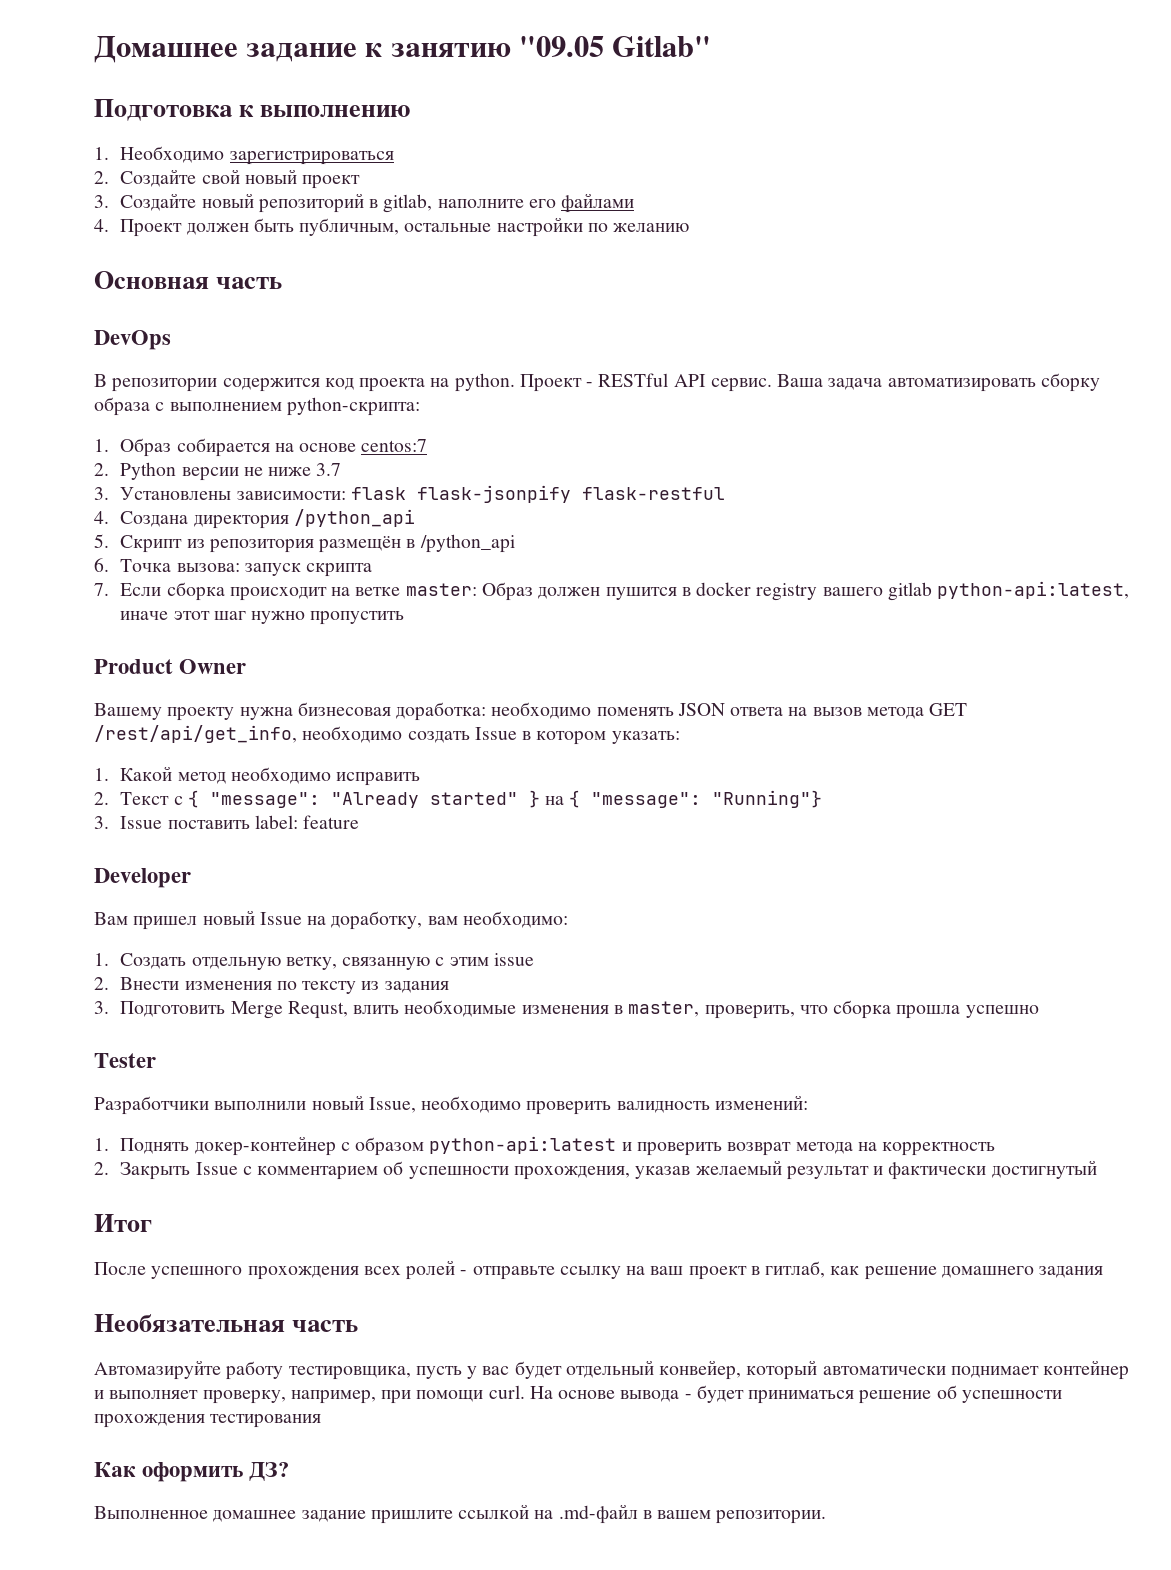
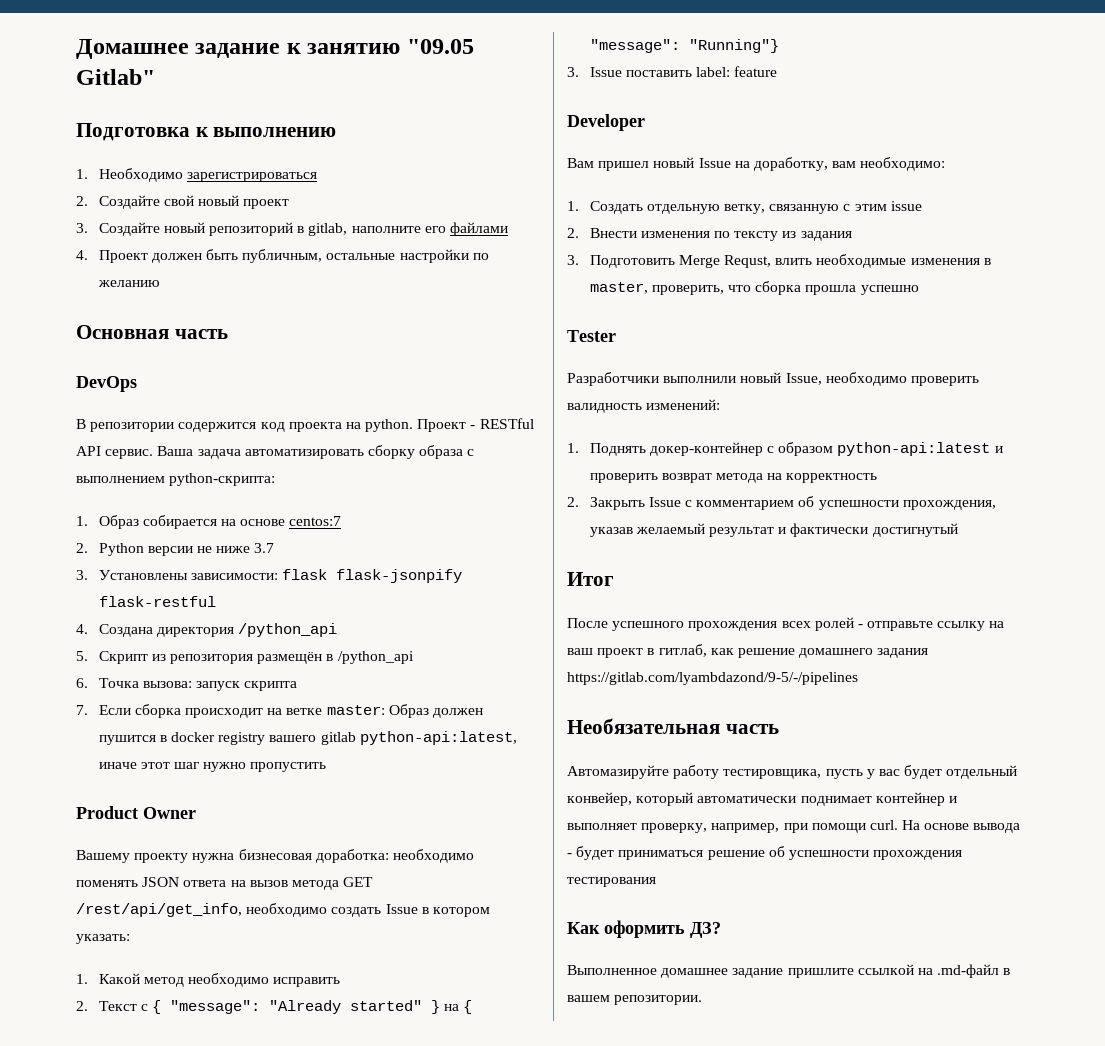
- После успешного прохождения всех ролей - отправьте ссылку на ваш проект в гитлаб, как решение домашнего задания
+ После успешного прохождения всех ролей - отправьте ссылку на ваш проект в гитлаб, как решение домашнего задания https://gitlab.com/lyambdazond/9-5/-/pipelines

